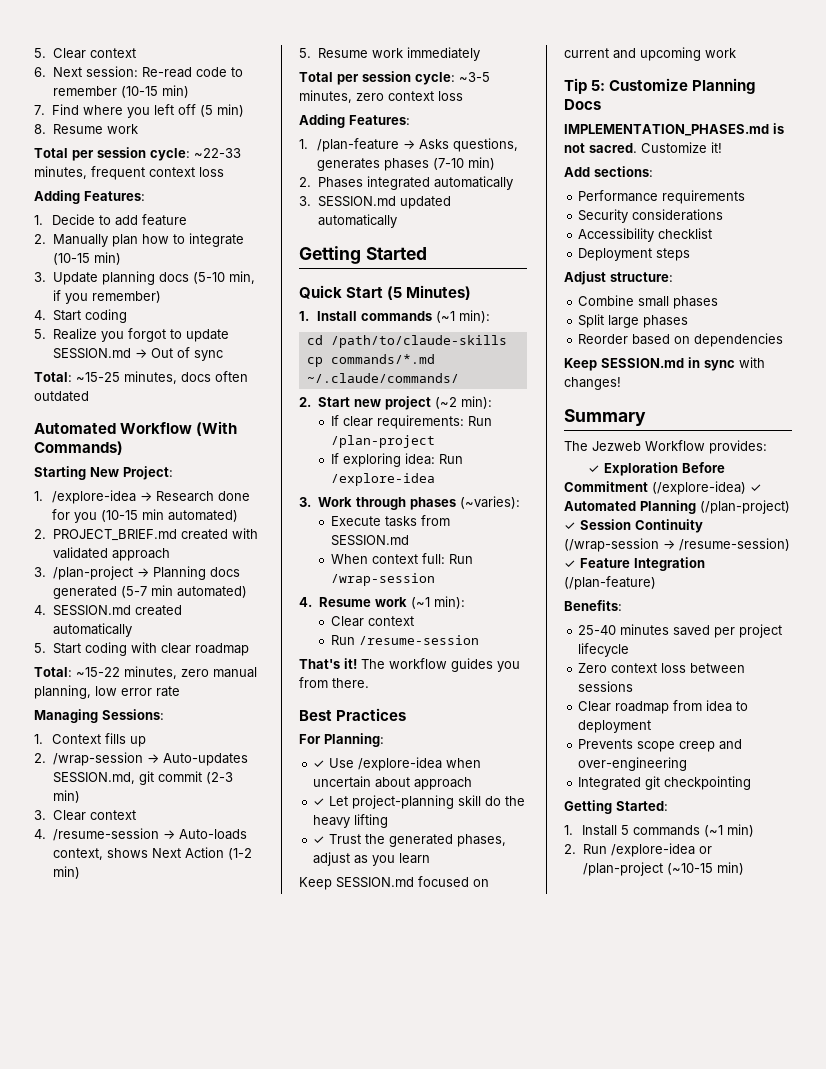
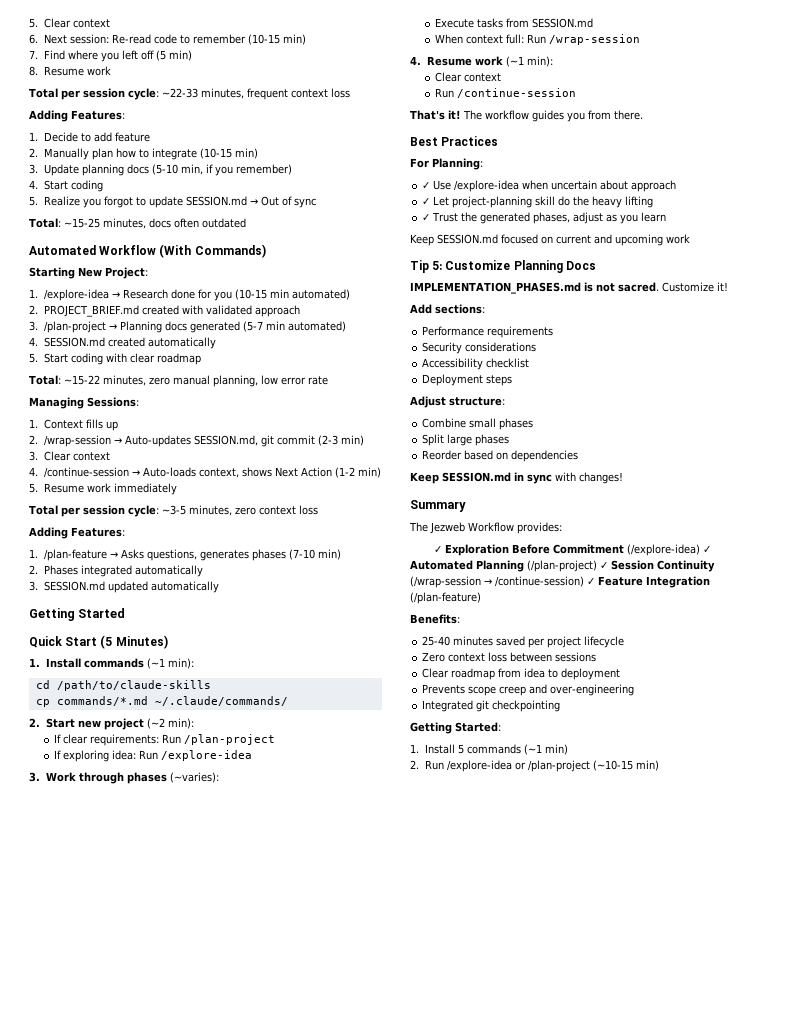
- 4. /resume-session → Auto-loads context, shows Next Action (1-2 min)
+ 4. /continue-session → Auto-loads context, shows Next Action (1-2 min)
- Run /resume-session
+ Run /continue-session
- ✓ Exploration Before Commitment (/explore-idea) ✓ Automated Planning (/plan-project) ✓ Session Continuity (/wrap-session → /resume-session) ✓ Feature Integration (/plan-feature)
+ ✓ Exploration Before Commitment (/explore-idea) ✓ Automated Planning (/plan-project) ✓ Session Continuity (/wrap-session → /continue-session) ✓ Feature Integration (/plan-feature)

